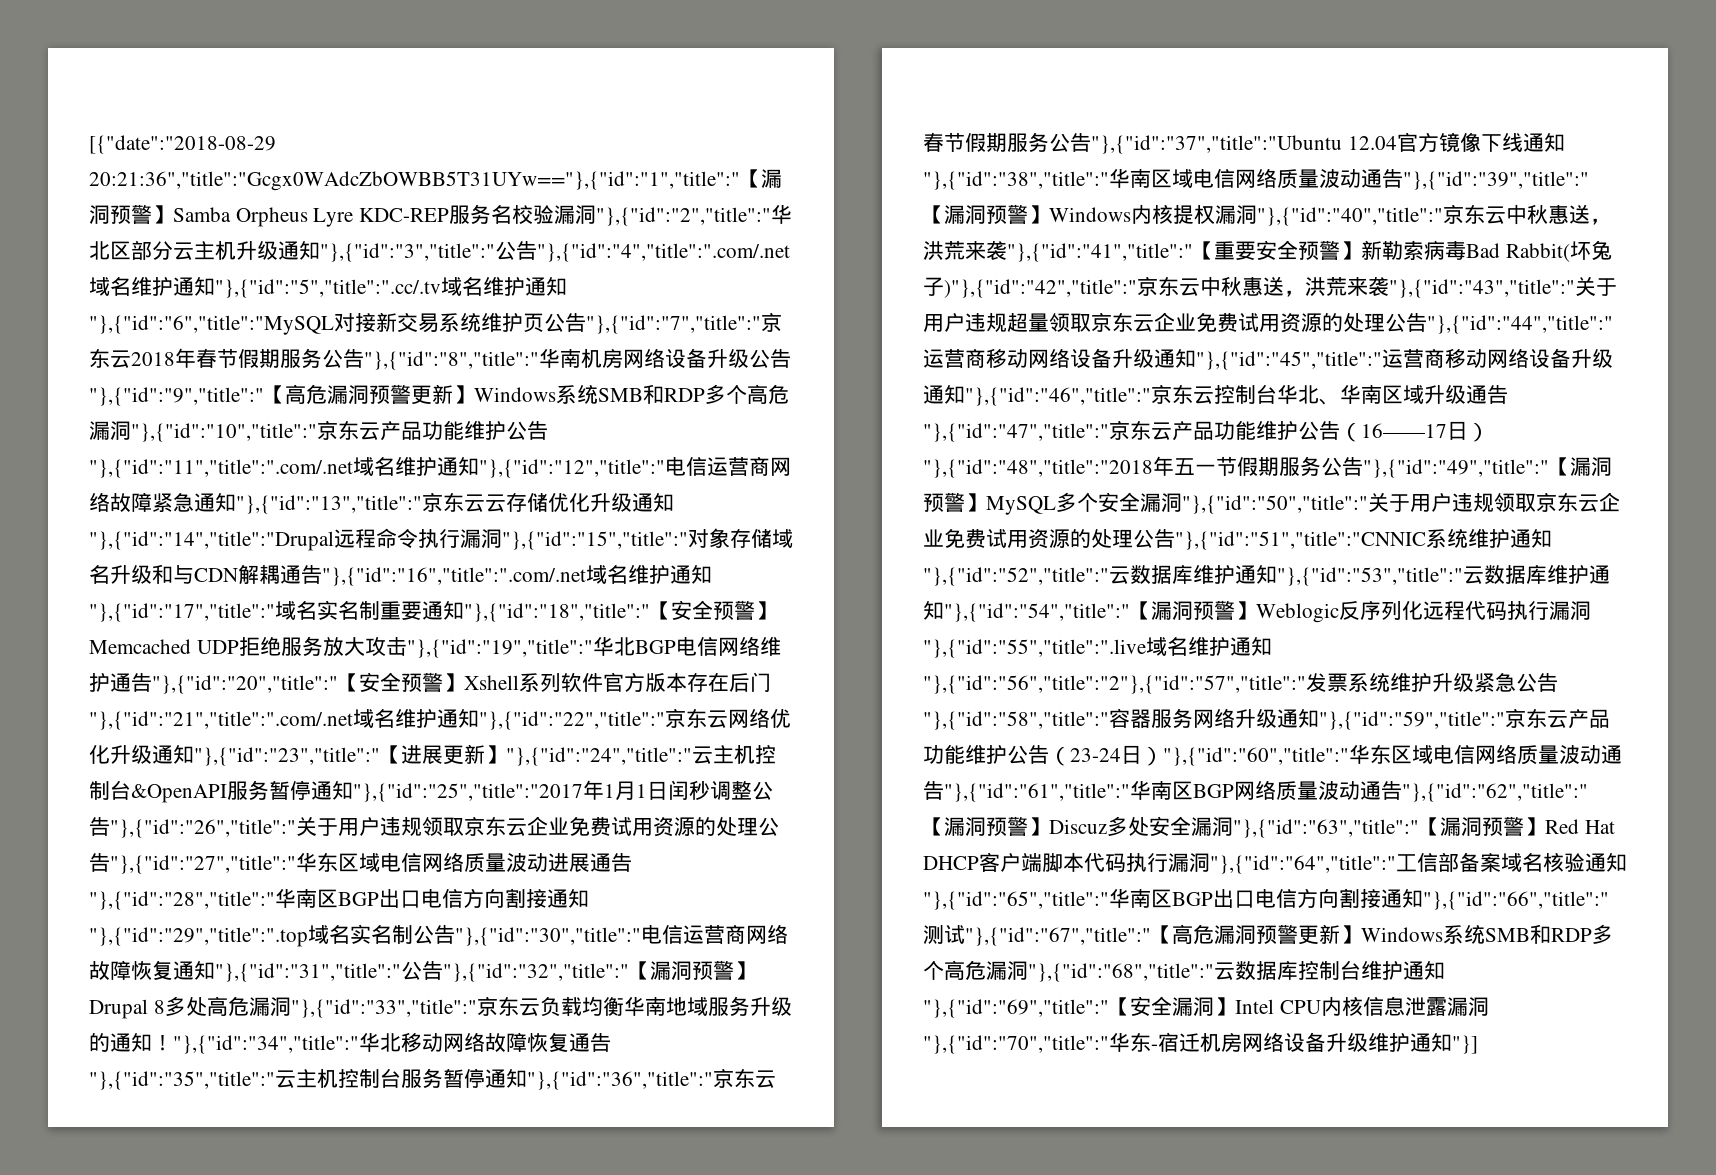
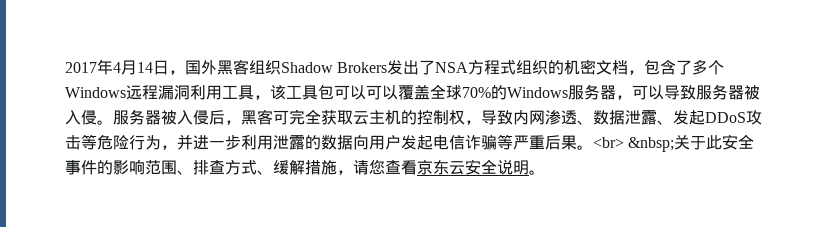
- [{"date":"2018-08-29 20:21:36","title":"Gcgx0WAdcZbOWBB5T31UYw=="},{"id":"1","title":"【漏洞预警】Samba Orpheus Lyre KDC-REP服务名校验漏洞"},{"id":"2","title":"华北区部分云主机升级通知"},{"id":"3","title":"公告"},{"id":"4","title":".com/.net域名维护通知"},{"id":"5","title":".cc/.tv域名维护通知"},{"id":"6","title":"MySQL对接新交易系统维护页公告"},{"id":"7","title":"京东云2018年春节假期服务公告"},{"id":"8","title":"华南机房网络设备升级公告"},{"id":"9","title":"【高危漏洞预警更新】Windows系统SMB和RDP多个高危漏洞"},{"id":"10","title":"京东云产品功能维护公告"},{"id":"11","title":".com/.net域名维护通知"},{"id":"12","title":"电信运营商网络故障紧急通知"},{"id":"13","title":"京东云云存储优化升级通知"},{"id":"14","title":"Drupal远程命令执行漏洞"},{"id":"15","title":"对象存储域名升级和与CDN解耦通告"},{"id":"16","title":".com/.net域名维护通知"},{"id":"17","title":"域名实名制重要通知"},{"id":"18","title":"【安全预警】Memcached UDP拒绝服务放大攻击"},{"id":"19","title":"华北BGP电信网络维护通告"},{"id":"20","title":"【安全预警】Xshell系列软件官方版本存在后门"},{"id":"21","title":".com/.net域名维护通知"},{"id":"22","title":"京东云网络优化升级通知"},{"id":"23","title":"【进展更新】"},{"id":"24","title":"云主机控制台&OpenAPI服务暂停通知"},{"id":"25","title":"2017年1月1日闰秒调整公告"},{"id":"26","title":"关于用户违规领取京东云企业免费试用资源的处理公告"},{"id":"27","title":"华东区域电信网络质量波动进展通告"},{"id":"28","title":"华南区BGP出口电信方向割接通知"},{"id":"29","title":".top域名实名制公告"},{"id":"30","title":"电信运营商网络故障恢复通知"},{"id":"31","title":"公告"},{"id":"32","title":"【漏洞预警】Drupal 8多处高危漏洞"},{"id":"33","title":"京东云负载均衡华南地域服务升级的通知！"},{"id":"34","title":"华北移动网络故障恢复通告"},{"id":"35","title":"云主机控制台服务暂停通知"},{"id":"36","title":"京东云春节假期服务公告"},{"id":"37","title":"Ubuntu 12.04官方镜像下线通知"},{"id":"38","title":"华南区域电信网络质量波动通告"},{"id":"39","title":"【漏洞预警】Windows内核提权漏洞"},{"id":"40","title":"京东云中秋惠送，洪荒来袭"},{"id":"41","title":"【重要安全预警】新勒索病毒Bad Rabbit(坏兔子)"},{"id":"42","title":"京东云中秋惠送，洪荒来袭"},{"id":"43","title":"关于用户违规超量领取京东云企业免费试用资源的处理公告"},{"id":"44","title":"运营商移动网络设备升级通知"},{"id":"45","title":"运营商移动网络设备升级通知"},{"id":"46","title":"京东云控制台华北、华南区域升级通告"},{"id":"47","title":"京东云产品功能维护公告（16——17日）"},{"id":"48","title":"2018年五一节假期服务公告"},{"id":"49","title":"【漏洞预警】MySQL多个安全漏洞"},{"id":"50","title":"关于用户违规领取京东云企业免费试用资源的处理公告"},{"id":"51","title":"CNNIC系统维护通知"},{"id":"52","title":"云数据库维护通知"},{"id":"53","title":"云数据库维护通知"},{"id":"54","title":"【漏洞预警】Weblogic反序列化远程代码执行漏洞"},{"id":"55","title":".live域名维护通知"},{"id":"56","title":"2"},{"id":"57","title":"发票系统维护升级紧急公告"},{"id":"58","title":"容器服务网络升级通知"},{"id":"59","title":"京东云产品功能维护公告（23-24日）"},{"id":"60","title":"华东区域电信网络质量波动通告"},{"id":"61","title":"华南区BGP网络质量波动通告"},{"id":"62","title":"【漏洞预警】Discuz多处安全漏洞"},{"id":"63","title":"【漏洞预警】Red Hat DHCP客户端脚本代码执行漏洞"},{"id":"64","title":"工信部备案域名核验通知"},{"id":"65","title":"华南区BGP出口电信方向割接通知"},{"id":"66","title":"测试"},{"id":"67","title":"【高危漏洞预警更新】Windows系统SMB和RDP多个高危漏洞"},{"id":"68","title":"云数据库控制台维护通知"},{"id":"69","title":"【安全漏洞】Intel CPU内核信息泄露漏洞"},{"id":"70","title":"华东-宿迁机房网络设备升级维护通知"}]
+ 2017年4月14日，国外黑客组织Shadow Brokers发出了NSA方程式组织的机密文档，包含了多个Windows远程漏洞利用工具，该工具包可以可以覆盖全球70%的Windows服务器，可以导致服务器被入侵。服务器被入侵后，黑客可完全获取云主机的控制权，导致内网渗透、数据泄露、发起DDoS攻击等危险行为，并进一步利用泄露的数据向用户发起电信诈骗等严重后果。<br> &nbsp;关于此安全事件的影响范围、排查方式、缓解措施，请您查看京东云安全说明。

